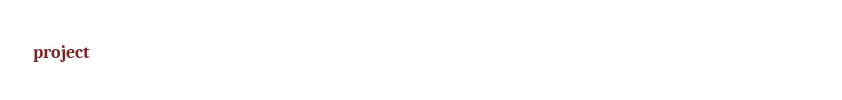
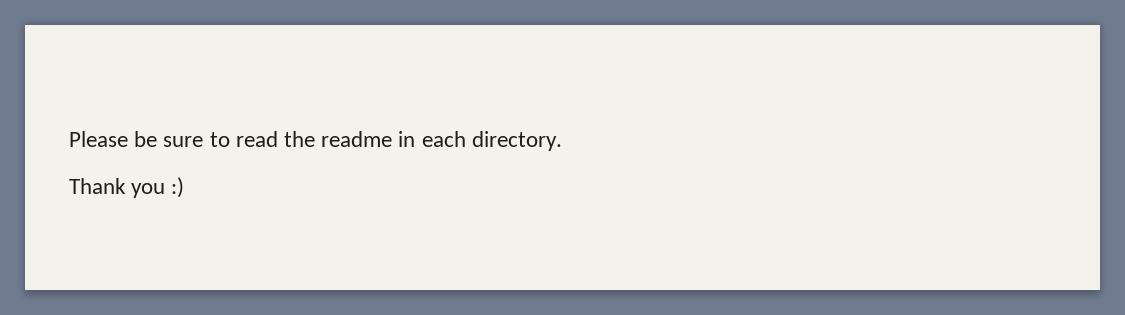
- project
+ Please be sure to read the readme in each directory.
+ Thank you :)

